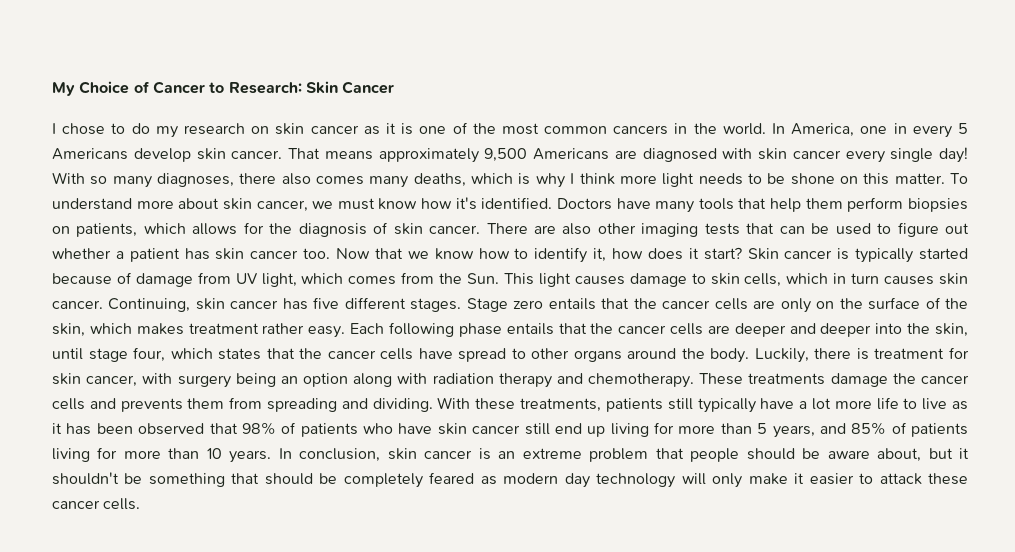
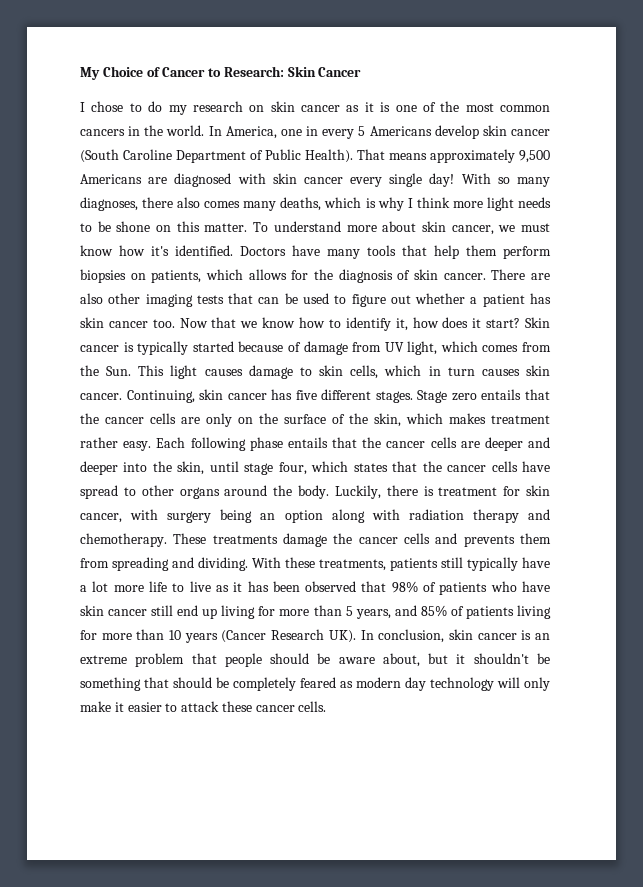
- In America, one in every 5 Americans develop skin cancer.
+ In America, one in every 5 Americans develop skin cancer (South Caroline Department of Public Health).
- With these treatments, patients still typically have a lot more life to live as it has been observed that 98% of patients who have skin cancer still end up living for more than 5 years, and 85% of patients living for more than 10 years. In conclusion, skin cancer is an extreme problem that people should be aware about, but it shouldn't be something that should be completely feared as modern day technology will only make it easier to attack these cancer cells.
+ With these treatments, patients still typically have a lot more life to live as it has been observed that 98% of patients who have skin cancer still end up living for more than 5 years, and 85% of patients living for more than 10 years (Cancer Research UK). In conclusion, skin cancer is an extreme problem that people should be aware about, but it shouldn't be something that should be completely feared as modern day technology will only make it easier to attack these cancer cells.

